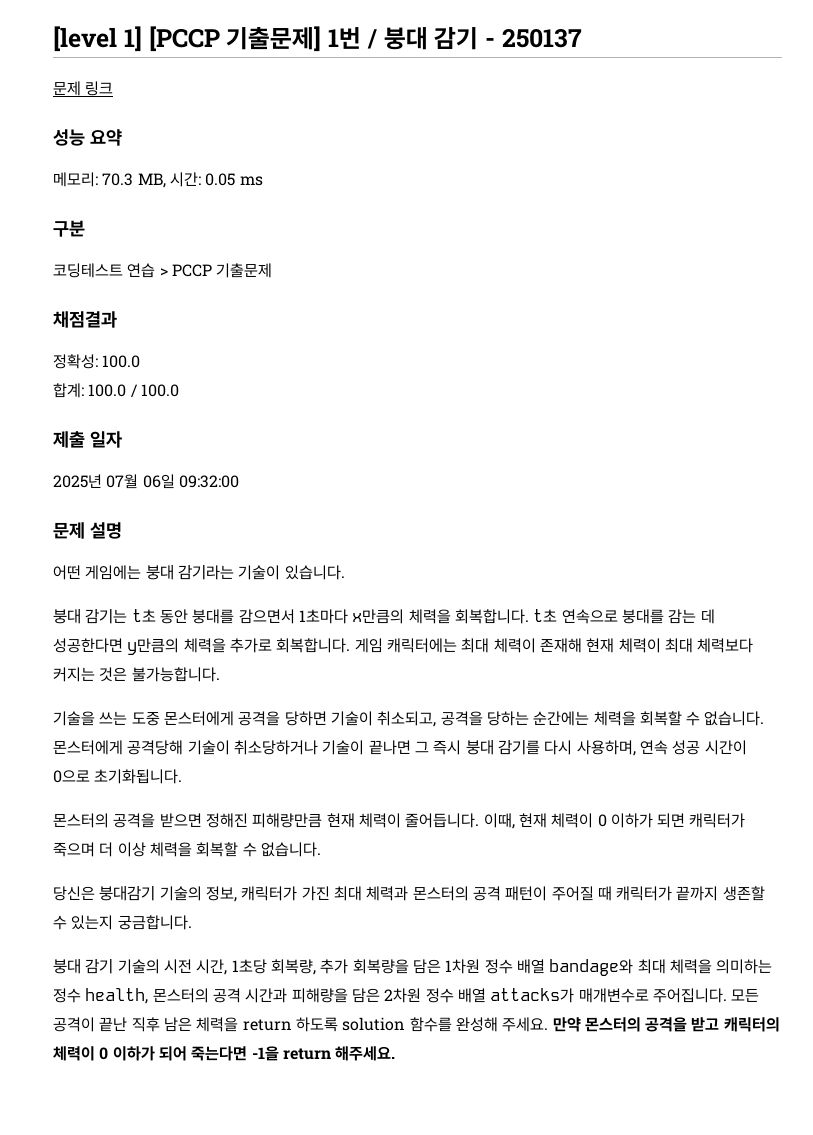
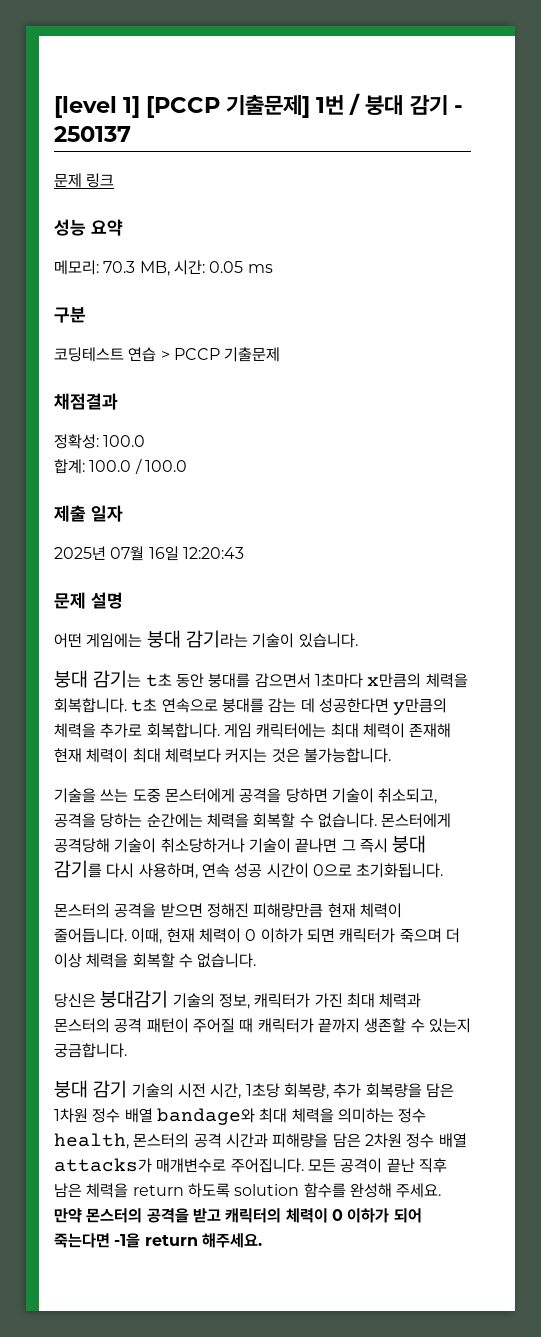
- 2025년 07월 06일 09:32:00
+ 2025년 07월 16일 12:20:43

